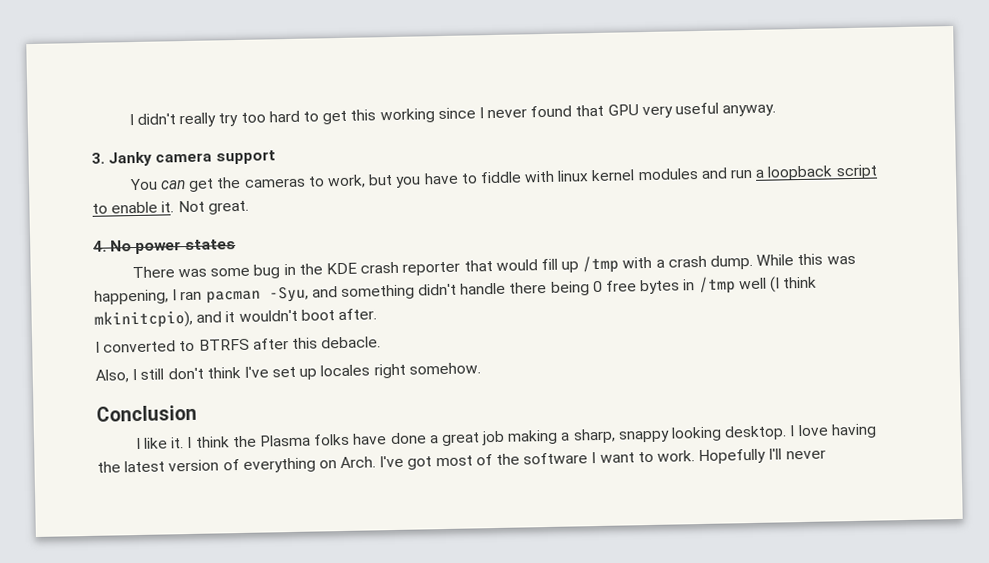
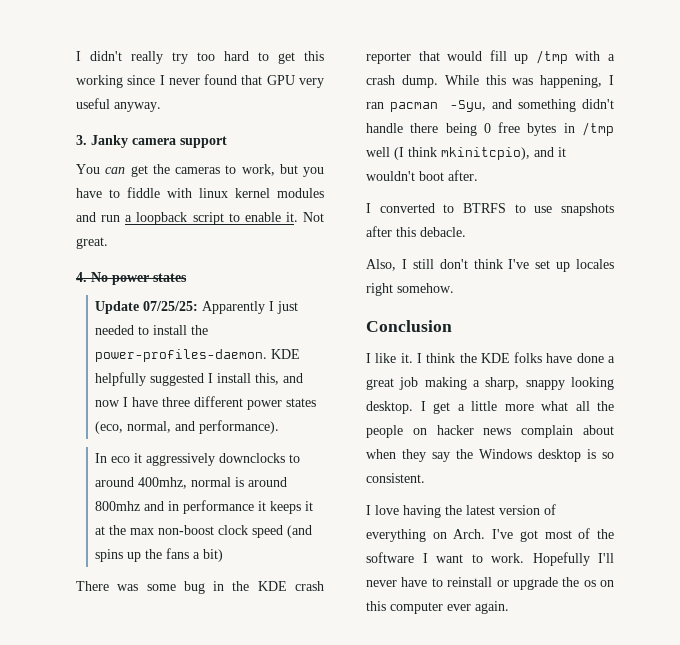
+ Update 07/25/25: Apparently I just needed to install the power-profiles-daemon. KDE helpfully suggested I install this, and now I have three different power states (eco, normal, and performance).
+ In eco it aggressively downclocks to around 400mhz, normal is around 800mhz and in performance it keeps it at the max non-boost clock speed (and spins up the fans a bit)
- I converted to BTRFS after this debacle.
+ I converted to BTRFS to use snapshots after this debacle.
- I think the Plasma folks have done a great job making a sharp, snappy looking desktop.
+ I think the KDE folks have done a great job making a sharp, snappy looking desktop.
+ I get a little more what all the people on hacker news complain about when they say the Windows desktop is so consistent.
- Hopefully I'll never
+ Hopefully I'll never have to reinstall or upgrade the os on this computer ever again.

